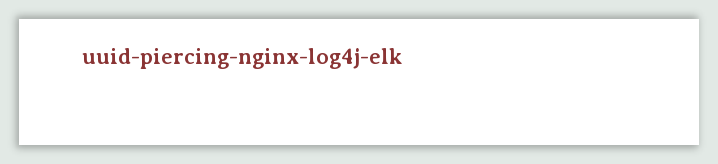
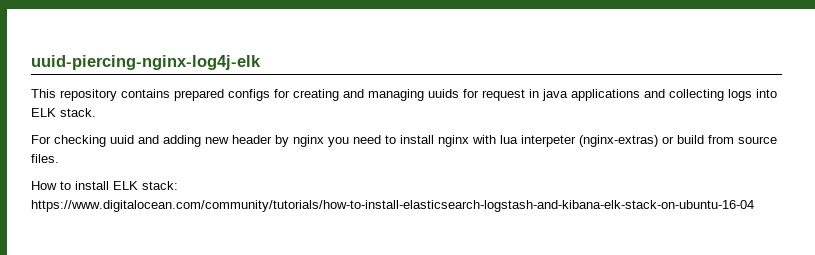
+ This repository contains prepared configs for creating and managing uuids for request in java applications and collecting logs into ELK stack.
+ For checking uuid and adding new header by nginx you need to install nginx with lua interpeter (nginx-extras) or build from source files.
+ How to install ELK stack: https://www.digitalocean.com/community/tutorials/how-to-install-elasticsearch-logstash-and-kibana-elk-stack-on-ubuntu-16-04

